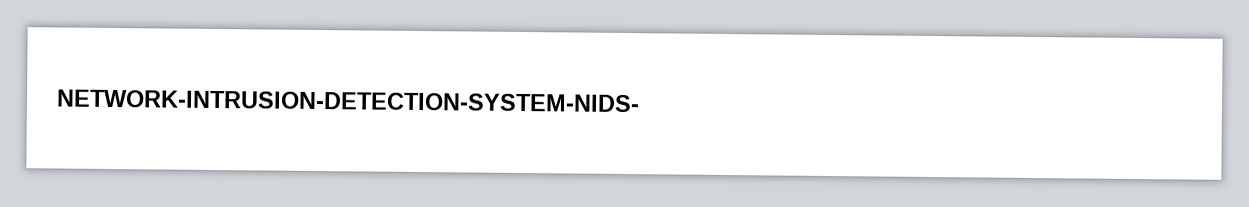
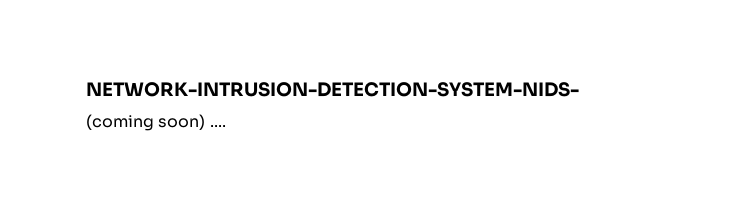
+ (coming soon) ....

